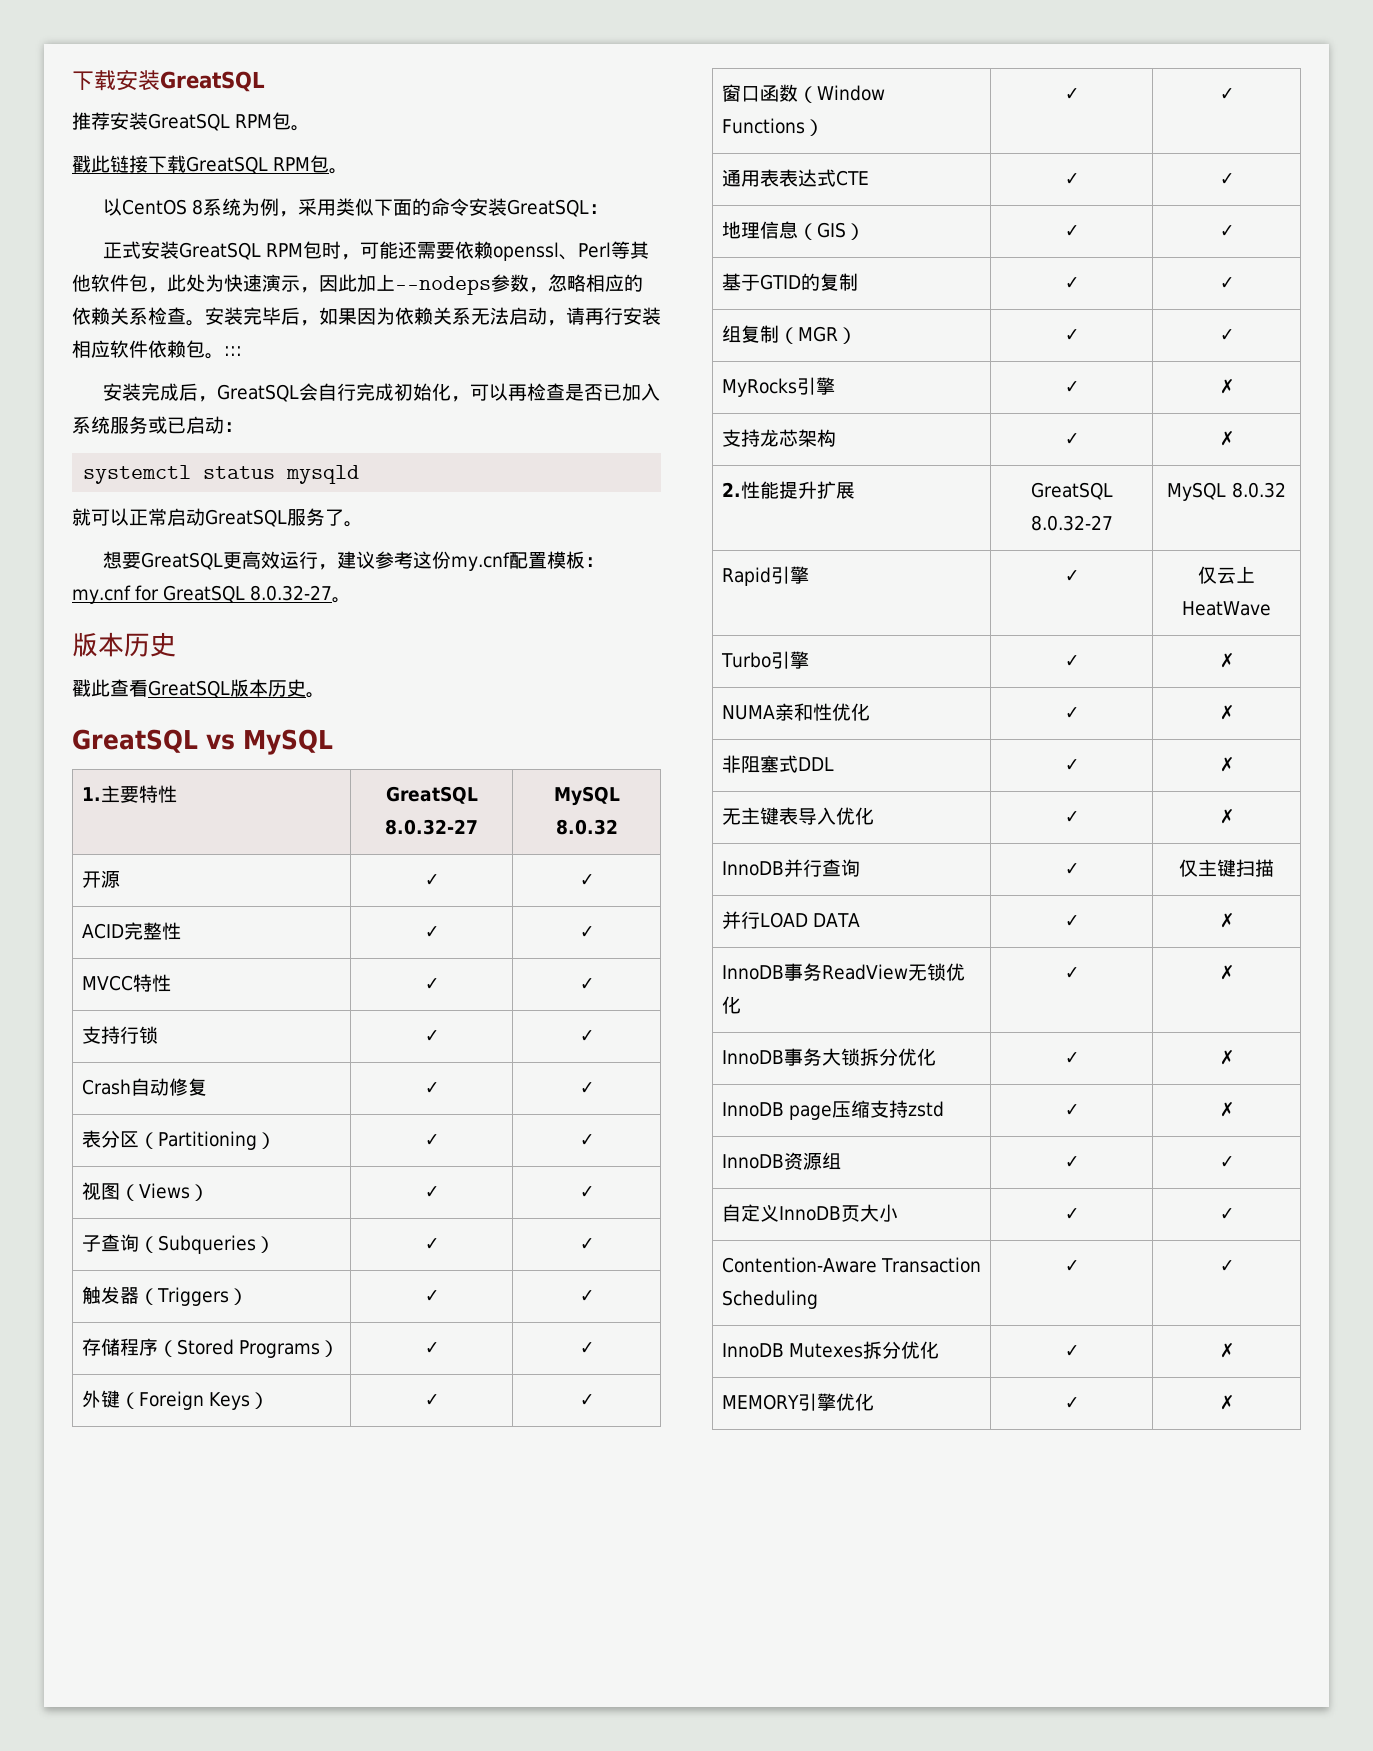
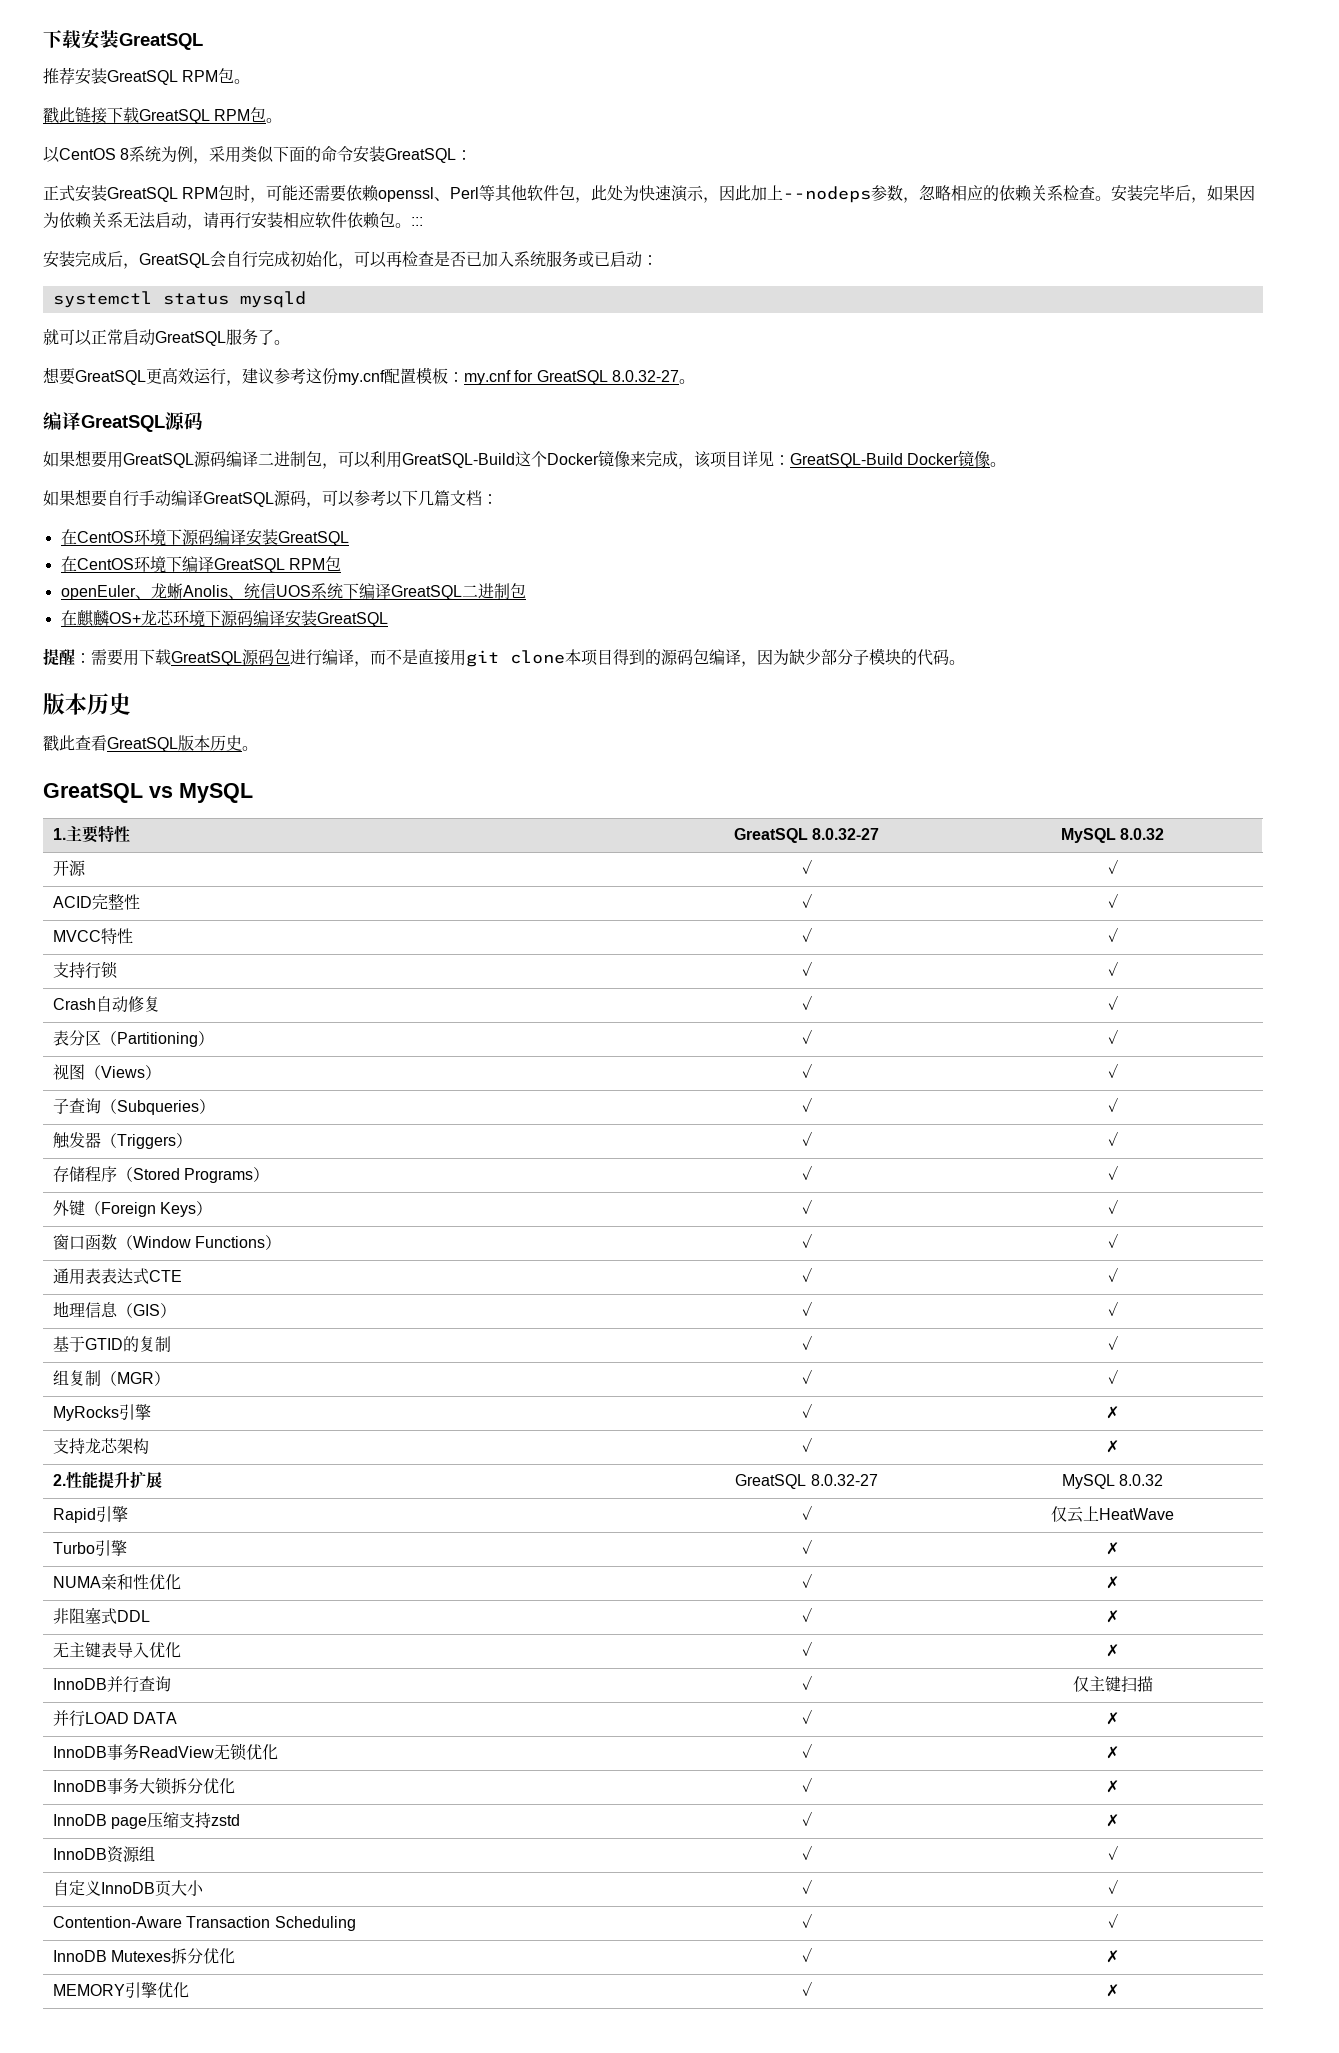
  想要GreatSQL更高效运行，建议参考这份my.cnf配置模板：my.cnf for GreatSQL 8.0.32-27。
+ 编译GreatSQL源码
+ 如果想要用GreatSQL源码编译二进制包，可以利用GreatSQL-Build这个Docker镜像来完成，该项目详见：GreatSQL-Build Docker镜像。
+ 如果想要自行手动编译GreatSQL源码，可以参考以下几篇文档：
+ 在CentOS环境下源码编译安装GreatSQL
+ 在CentOS环境下编译GreatSQL RPM包
+ openEuler、龙蜥Anolis、统信UOS系统下编译GreatSQL二进制包
+ 在麒麟OS+龙芯环境下源码编译安装GreatSQL
+ 提醒：需要用下载GreatSQL源码包进行编译，而不是直接用git clone本项目得到的源码包编译，因为缺少部分子模块的代码。

